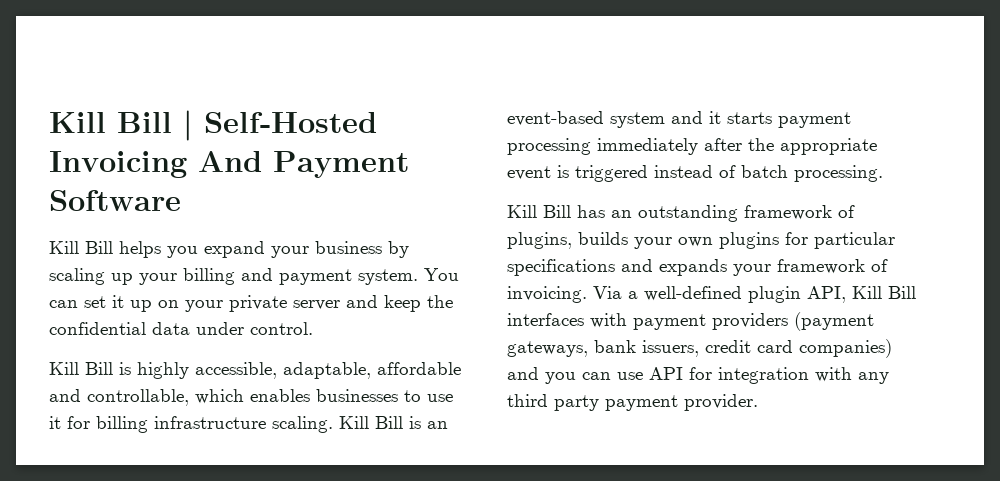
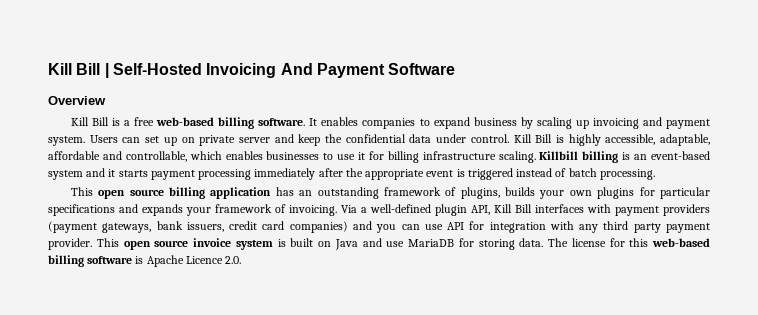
- Kill Bill helps you expand your business by scaling up your billing and payment system.
+ Overview
+ Kill Bill is a free web-based billing software. It enables companies to expand business by scaling up invoicing and payment system.
- You can set it up on your private server and keep the confidential data under control.
- Kill Bill is highly accessible, adaptable, affordable and controllable, which enables businesses to use it for billing infrastructure scaling.
+ Users can set up on private server and keep the confidential data under control. Kill Bill is highly accessible, adaptable, affordable and controllable, which enables businesses to use it for billing infrastructure scaling.
- Kill Bill is an event-based system and it starts payment processing immediately after the appropriate event is triggered instead of batch processing.
+ Killbill billing is an event-based system and it starts payment processing immediately after the appropriate event is triggered instead of batch processing.
- Kill Bill has an outstanding framework of plugins, builds your own plugins for particular specifications and expands your framework of invoicing.
+ This open source billing application has an outstanding framework of plugins, builds your own plugins for particular specifications and expands your framework of invoicing.
+ This open source invoice system is built on Java and use MariaDB for storing data. The license for this web-based billing software is Apache Licence 2.0.

